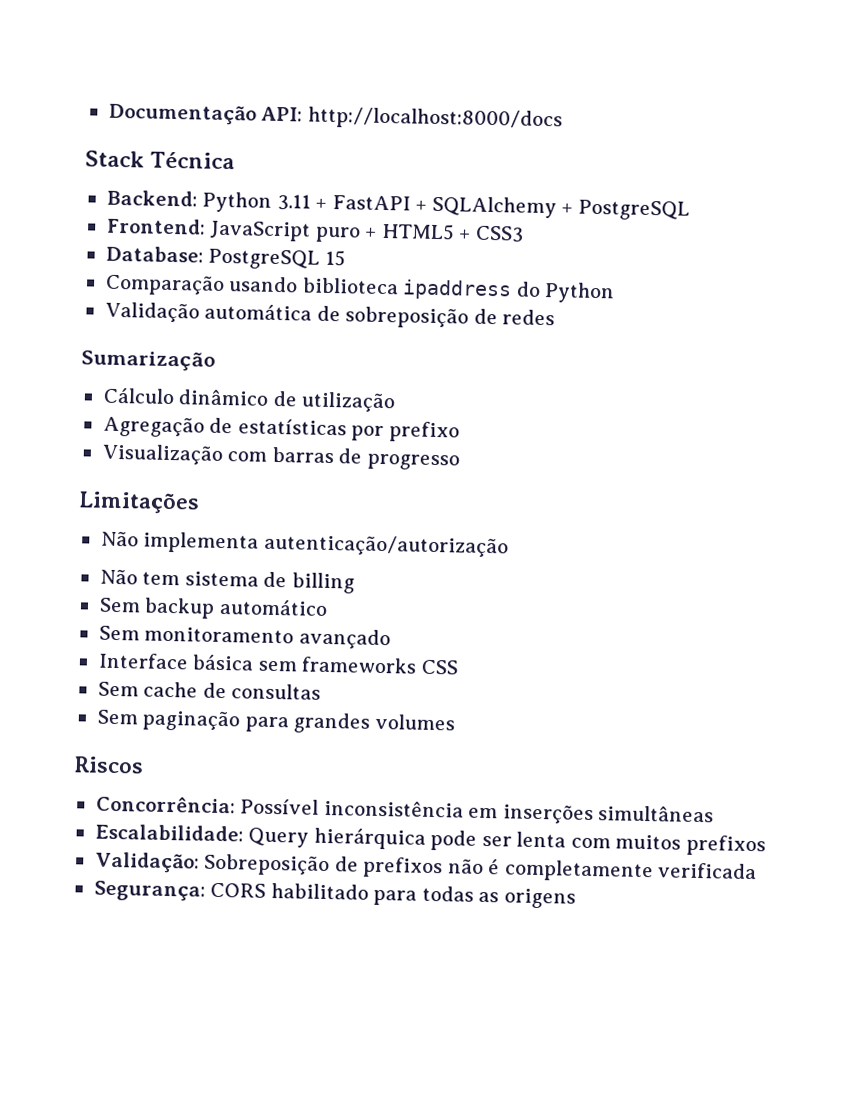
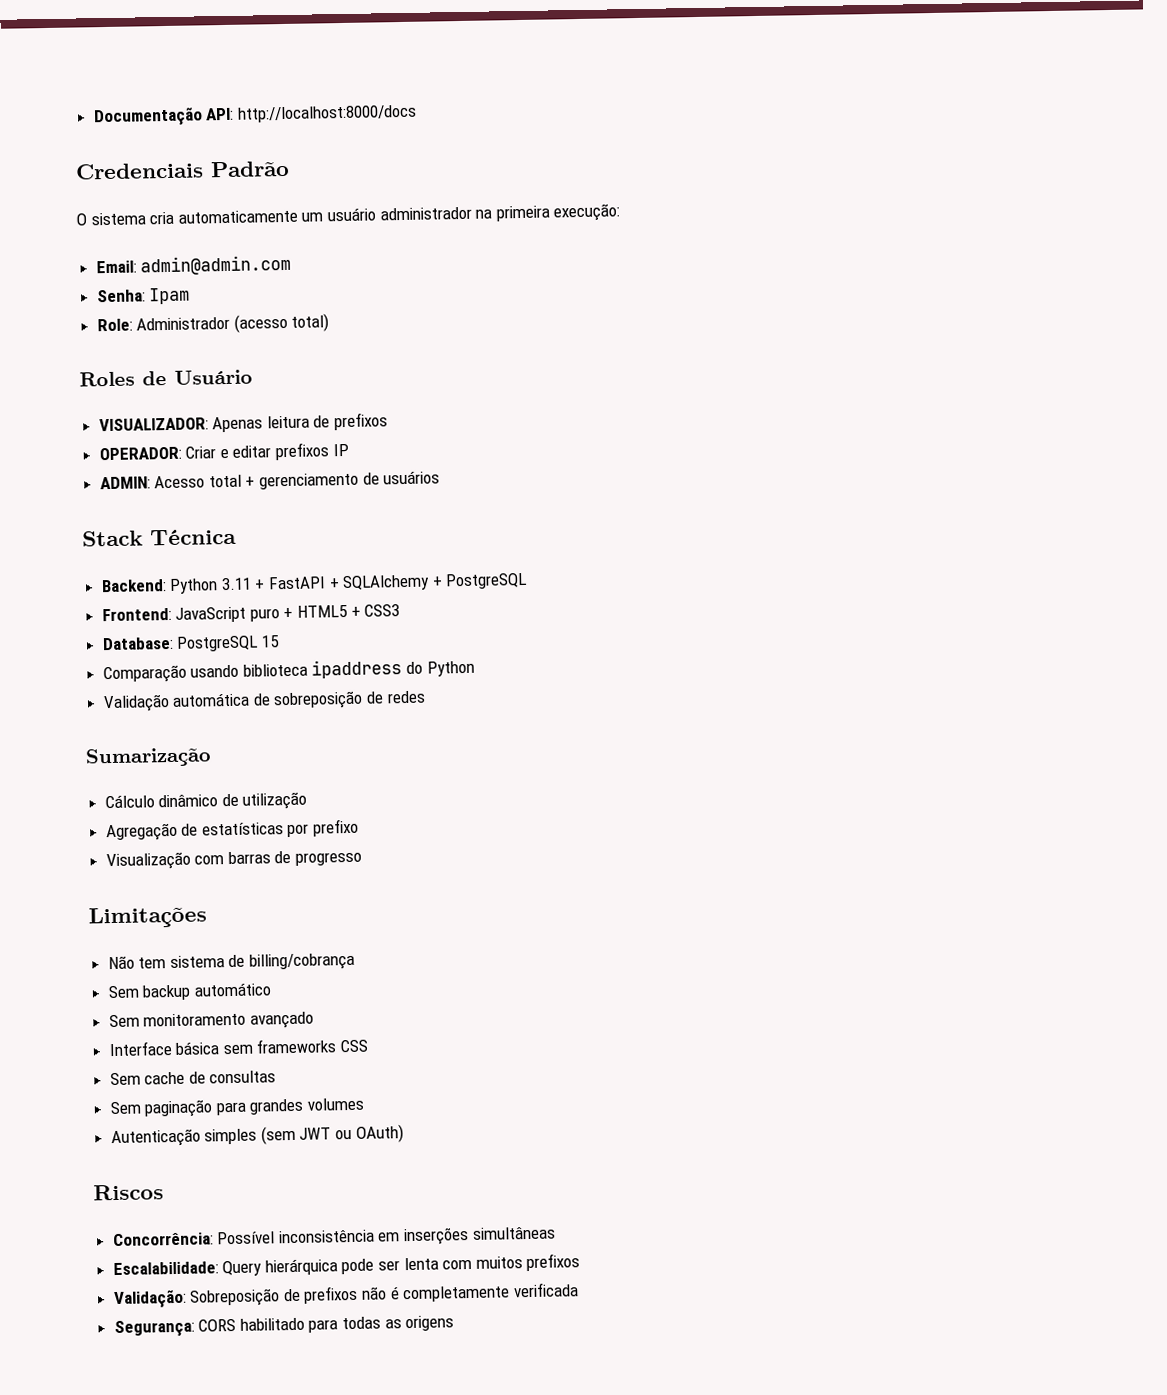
+ Credenciais Padrão
+ O sistema cria automaticamente um usuário administrador na primeira execução:
+ Email: admin@admin.com
+ Senha: Ipam
+ Role: Administrador (acesso total)
+ Roles de Usuário
+ VISUALIZADOR: Apenas leitura de prefixos
+ OPERADOR: Criar e editar prefixos IP
+ ADMIN: Acesso total + gerenciamento de usuários
- Não implementa autenticação/autorização
- Não tem sistema de billing
+ Não tem sistema de billing/cobrança
+ Autenticação simples (sem JWT ou OAuth)

